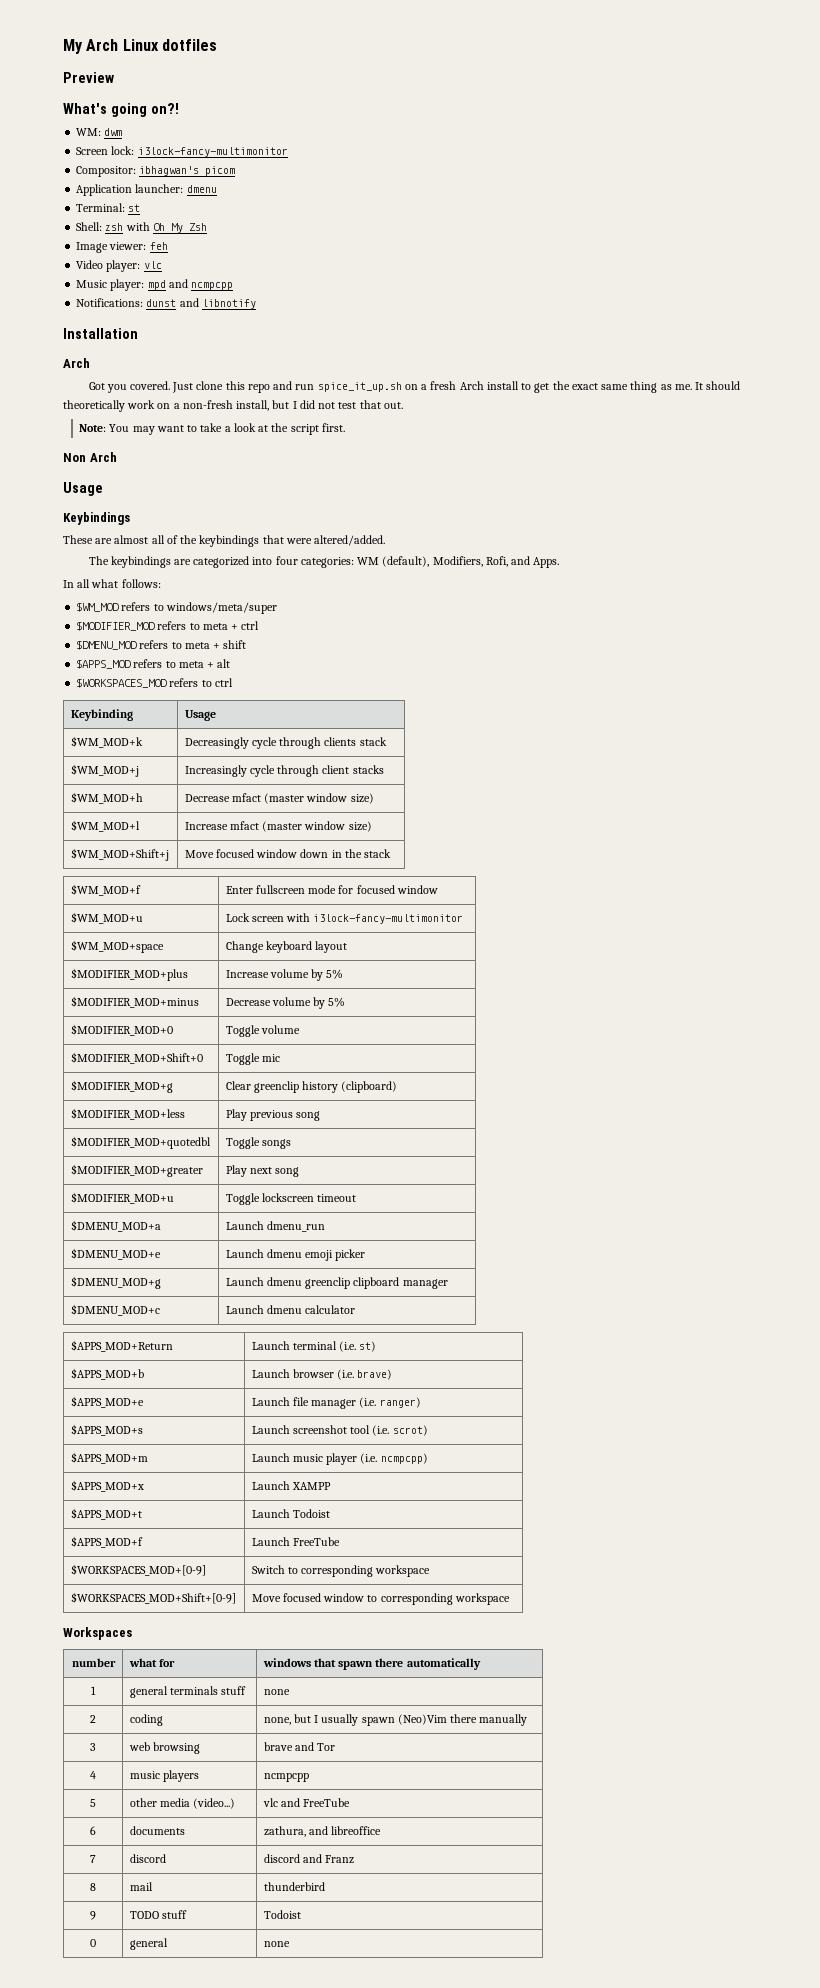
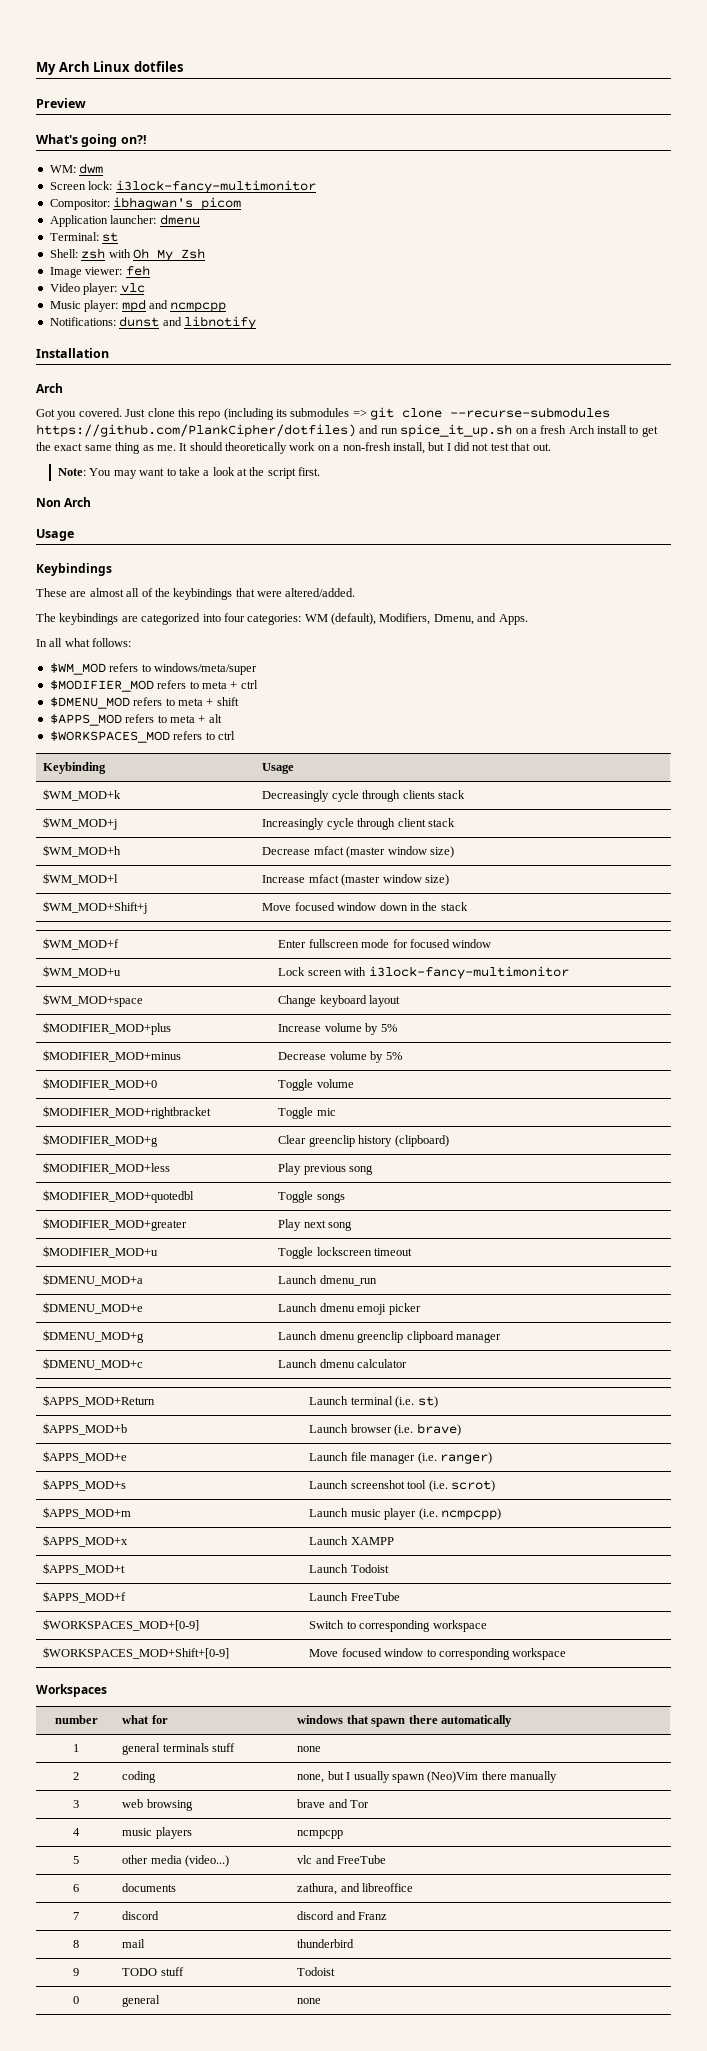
- Just clone this repo and run spice_it_up.sh on a fresh Arch install to get the exact same thing as me.
+ Just clone this repo (including its submodules => git clone --recurse-submodules https://github.com/PlankCipher/dotfiles) and run spice_it_up.sh on a fresh Arch install to get the exact same thing as me.
- The keybindings are categorized into four categories: WM (default), Modifiers, Rofi, and Apps.
+ The keybindings are categorized into four categories: WM (default), Modifiers, Dmenu, and Apps.
- $WM_MOD+j | Increasingly cycle through client stacks
+ $WM_MOD+j | Increasingly cycle through client stack
- $MODIFIER_MOD+Shift+0 | Toggle mic
+ $MODIFIER_MOD+rightbracket | Toggle mic

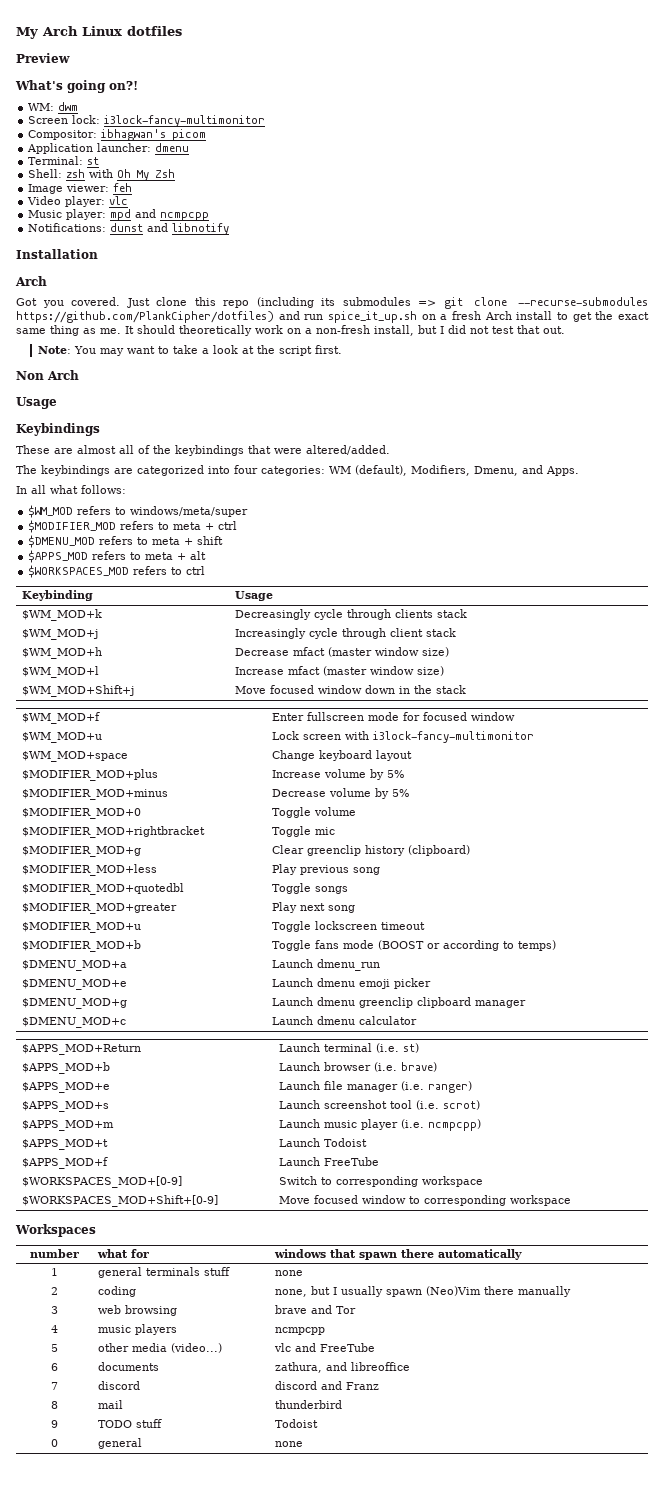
+ $MODIFIER_MOD+b | Toggle fans mode (BOOST or according to temps)
- $APPS_MOD+x | Launch XAMPP

